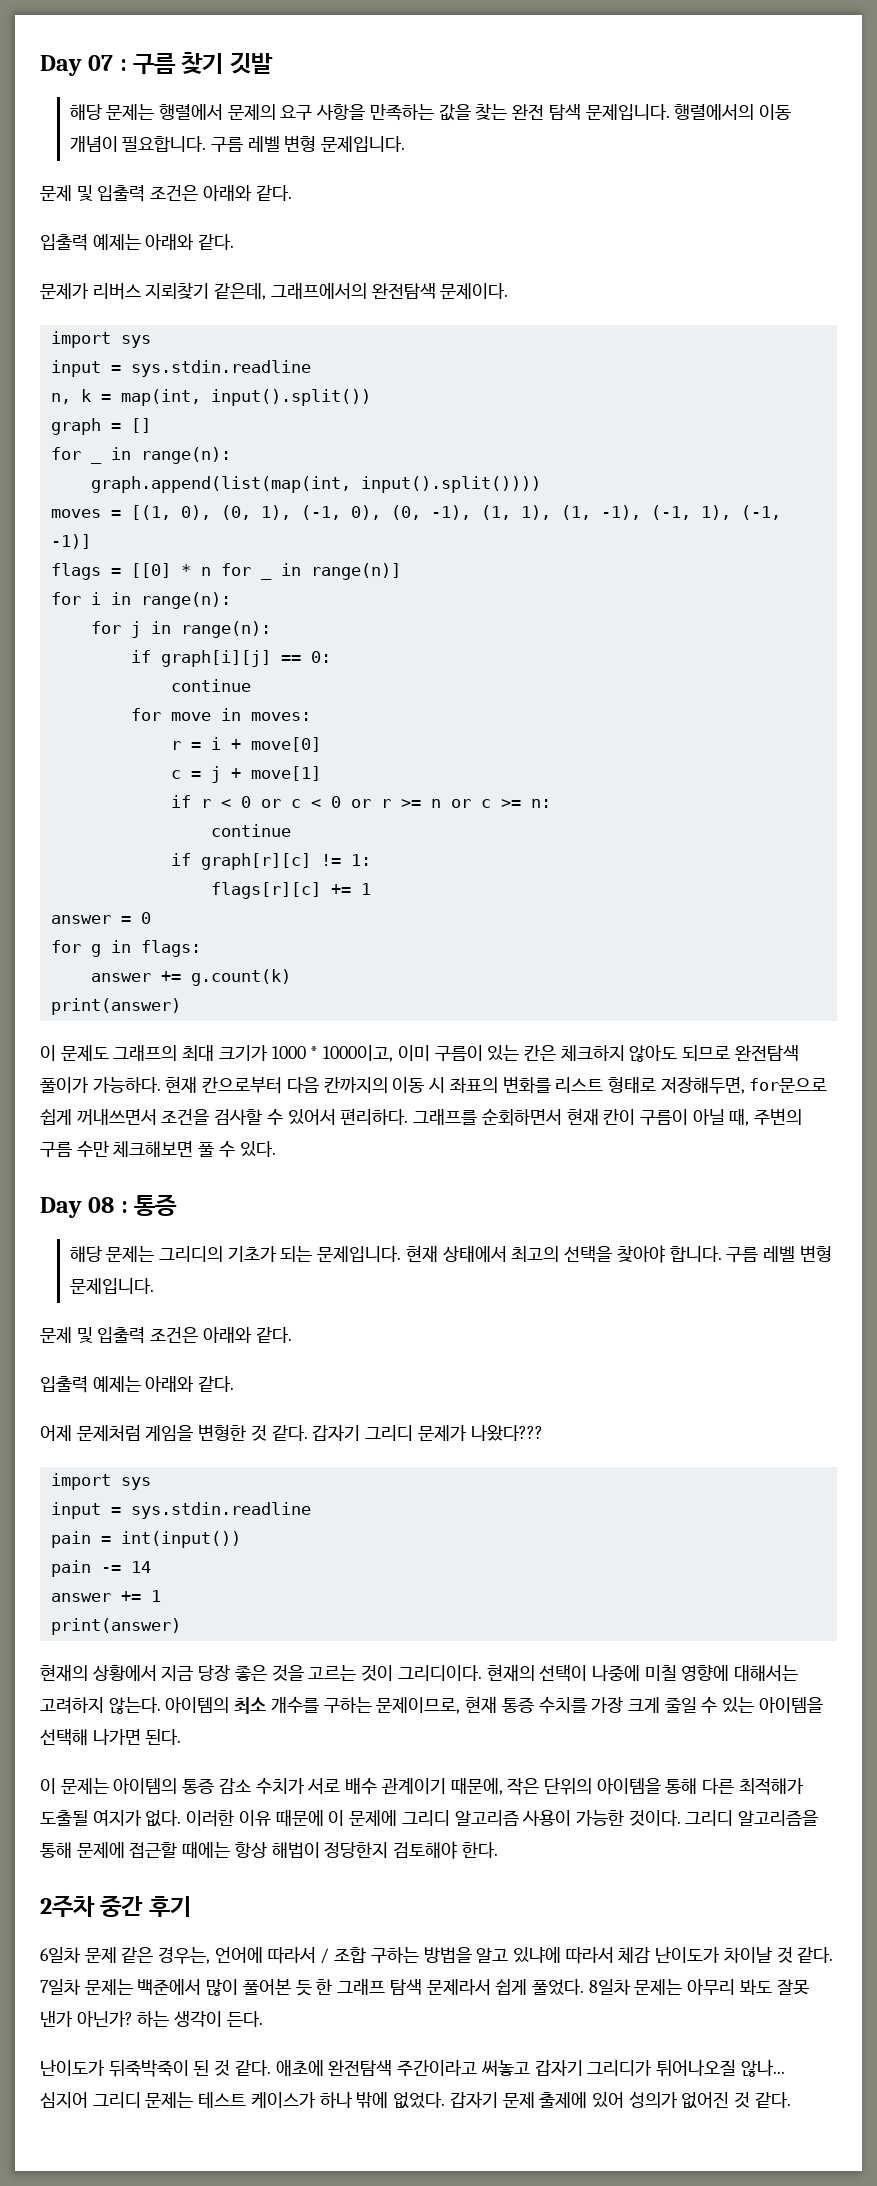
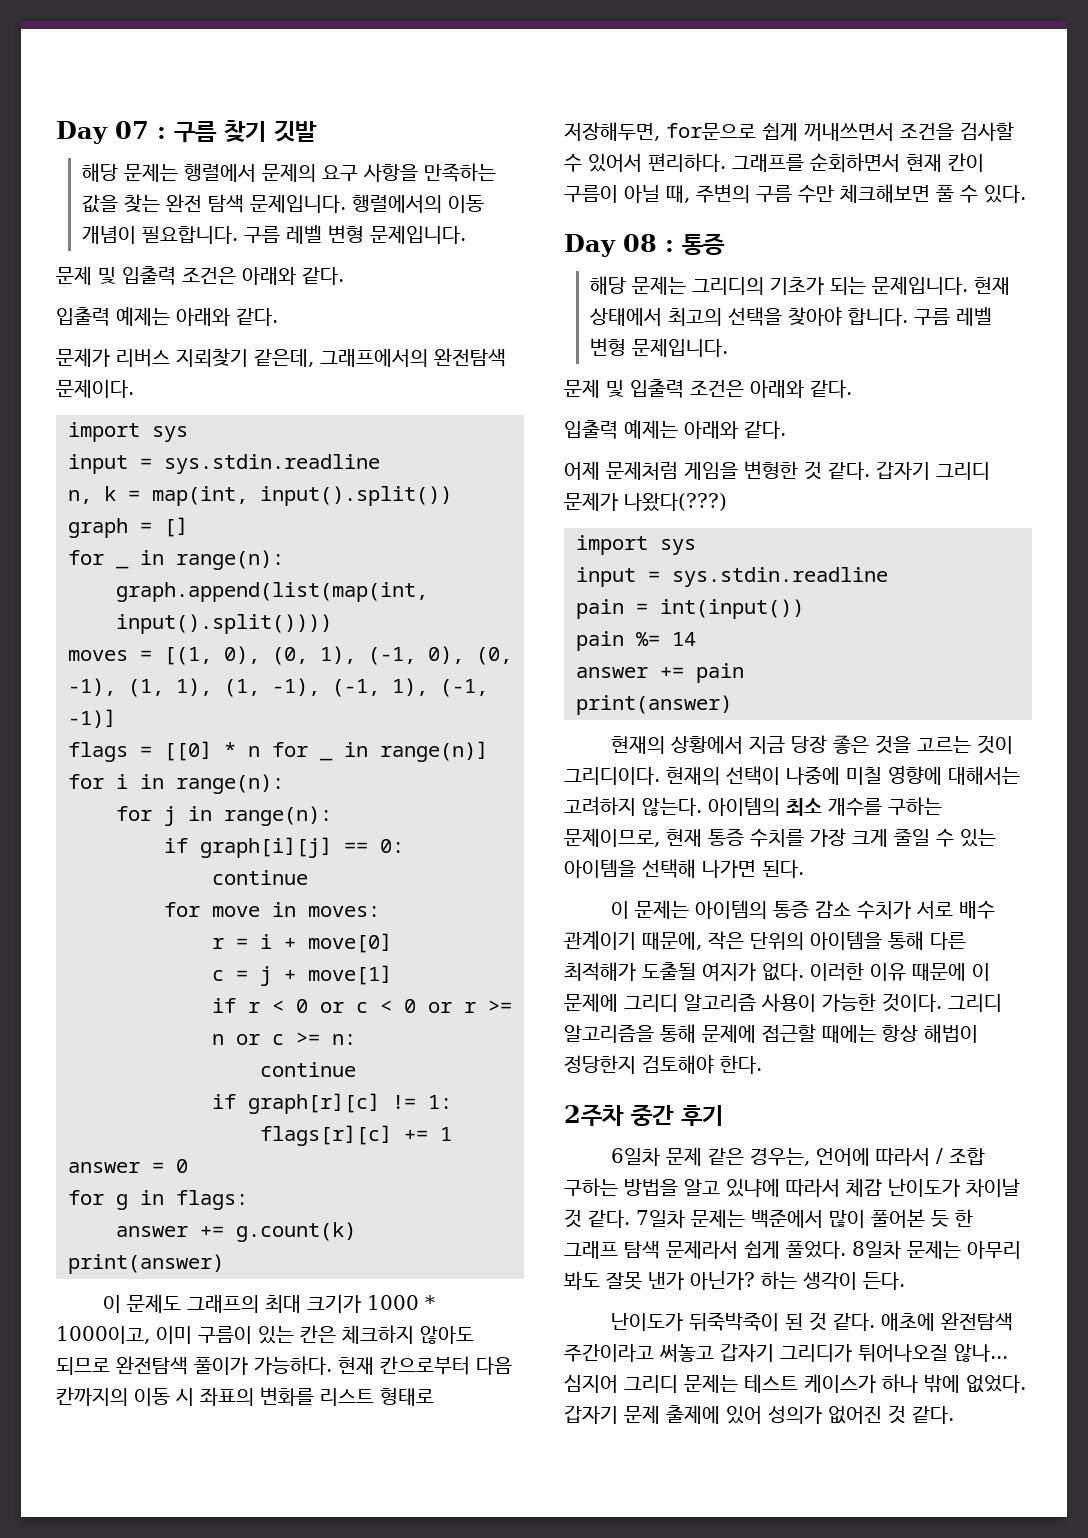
- 갑자기 그리디 문제가 나왔다???
+ 갑자기 그리디 문제가 나왔다(???)
- pain -= 14
+ pain %= 14
- answer += 1
+ answer += pain

